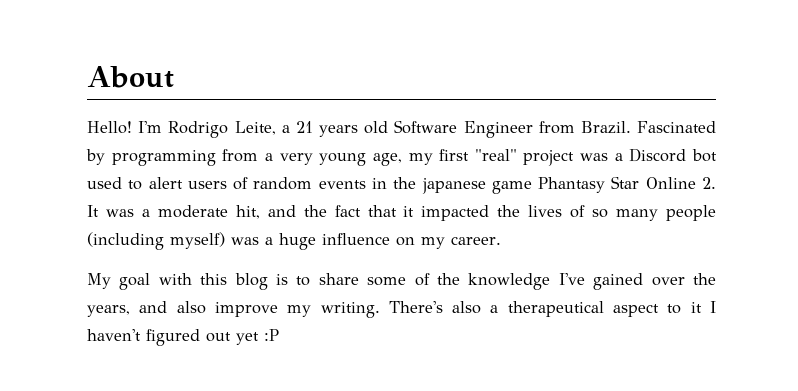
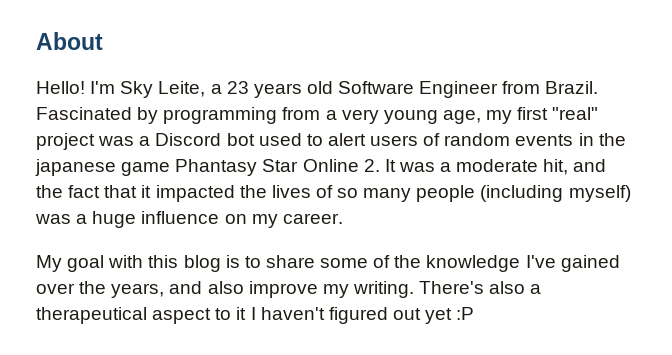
- I'm Rodrigo Leite, a 21 years old Software Engineer from Brazil.
+ I'm Sky Leite, a 23 years old Software Engineer from Brazil.

